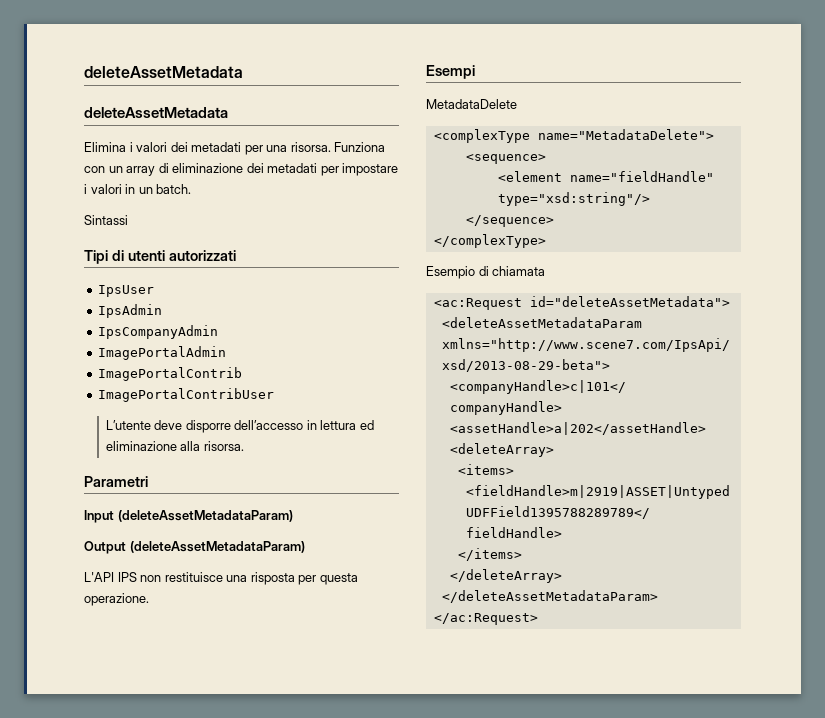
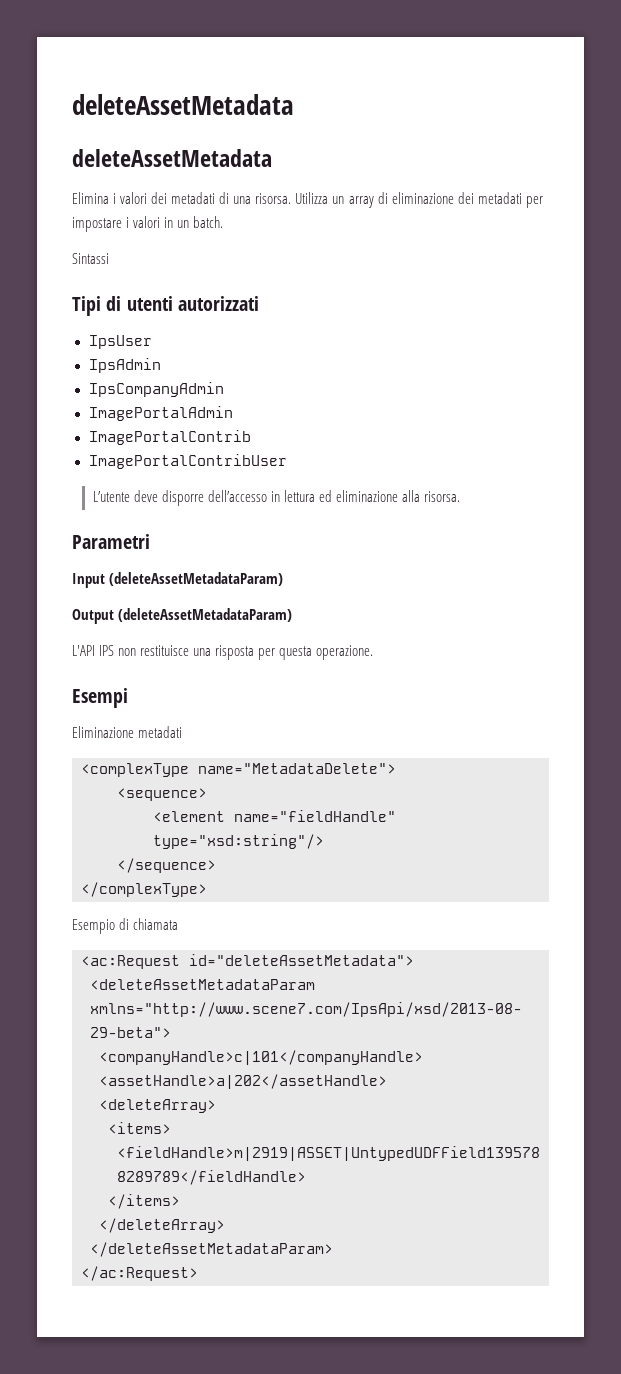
- Elimina i valori dei metadati per una risorsa.
+ Elimina i valori dei metadati di una risorsa.
- Funziona con un array di eliminazione dei metadati per impostare i valori in un batch.
+ Utilizza un array di eliminazione dei metadati per impostare i valori in un batch.
- MetadataDelete
+ Eliminazione metadati

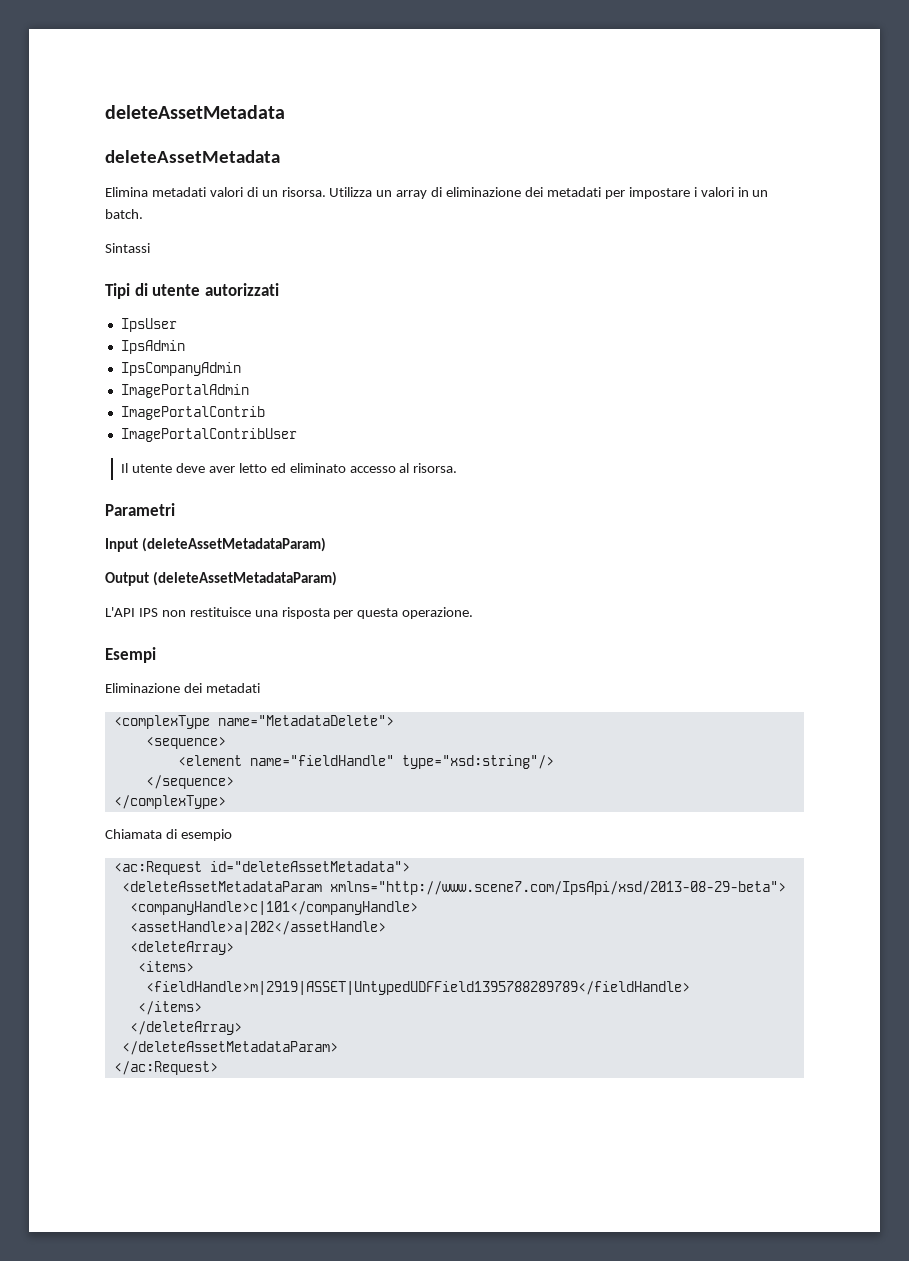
- Elimina i valori dei metadati di una risorsa.
+ Elimina metadati valori di un risorsa.
- Tipi di utenti autorizzati
+ Tipi di utente autorizzati
- L’utente deve disporre dell’accesso in lettura ed eliminazione alla risorsa.
+ Il utente deve aver letto ed eliminato accesso al risorsa.
- Eliminazione metadati
+ Eliminazione dei metadati
- Esempio di chiamata
+ Chiamata di esempio

